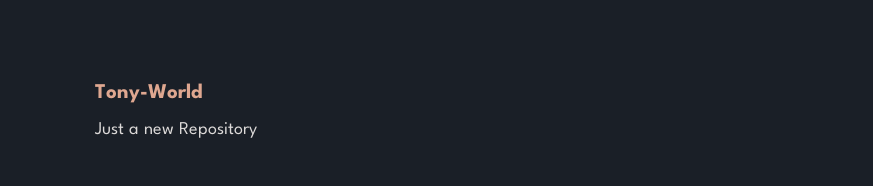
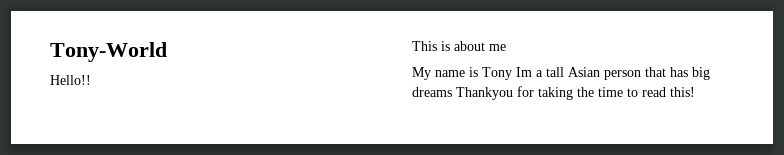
- Just a new Repository
+ Hello!!
+ This is about me
+ My name is Tony Im a tall Asian person that has big dreams Thankyou for taking the time to read this!

